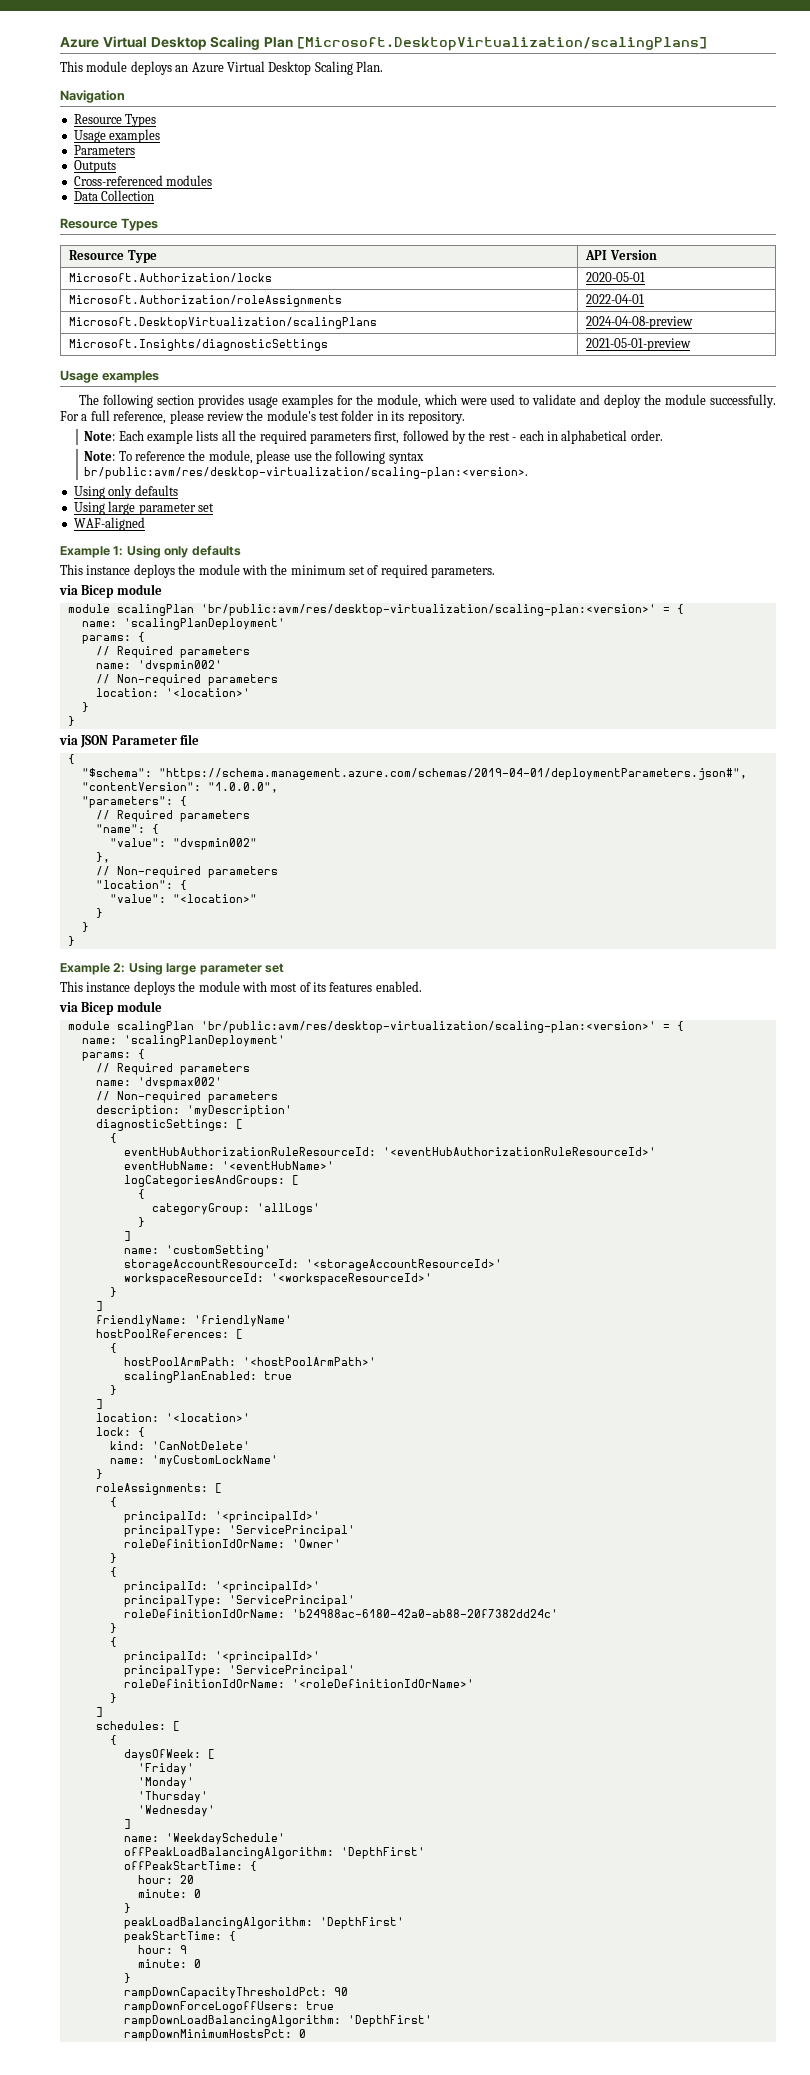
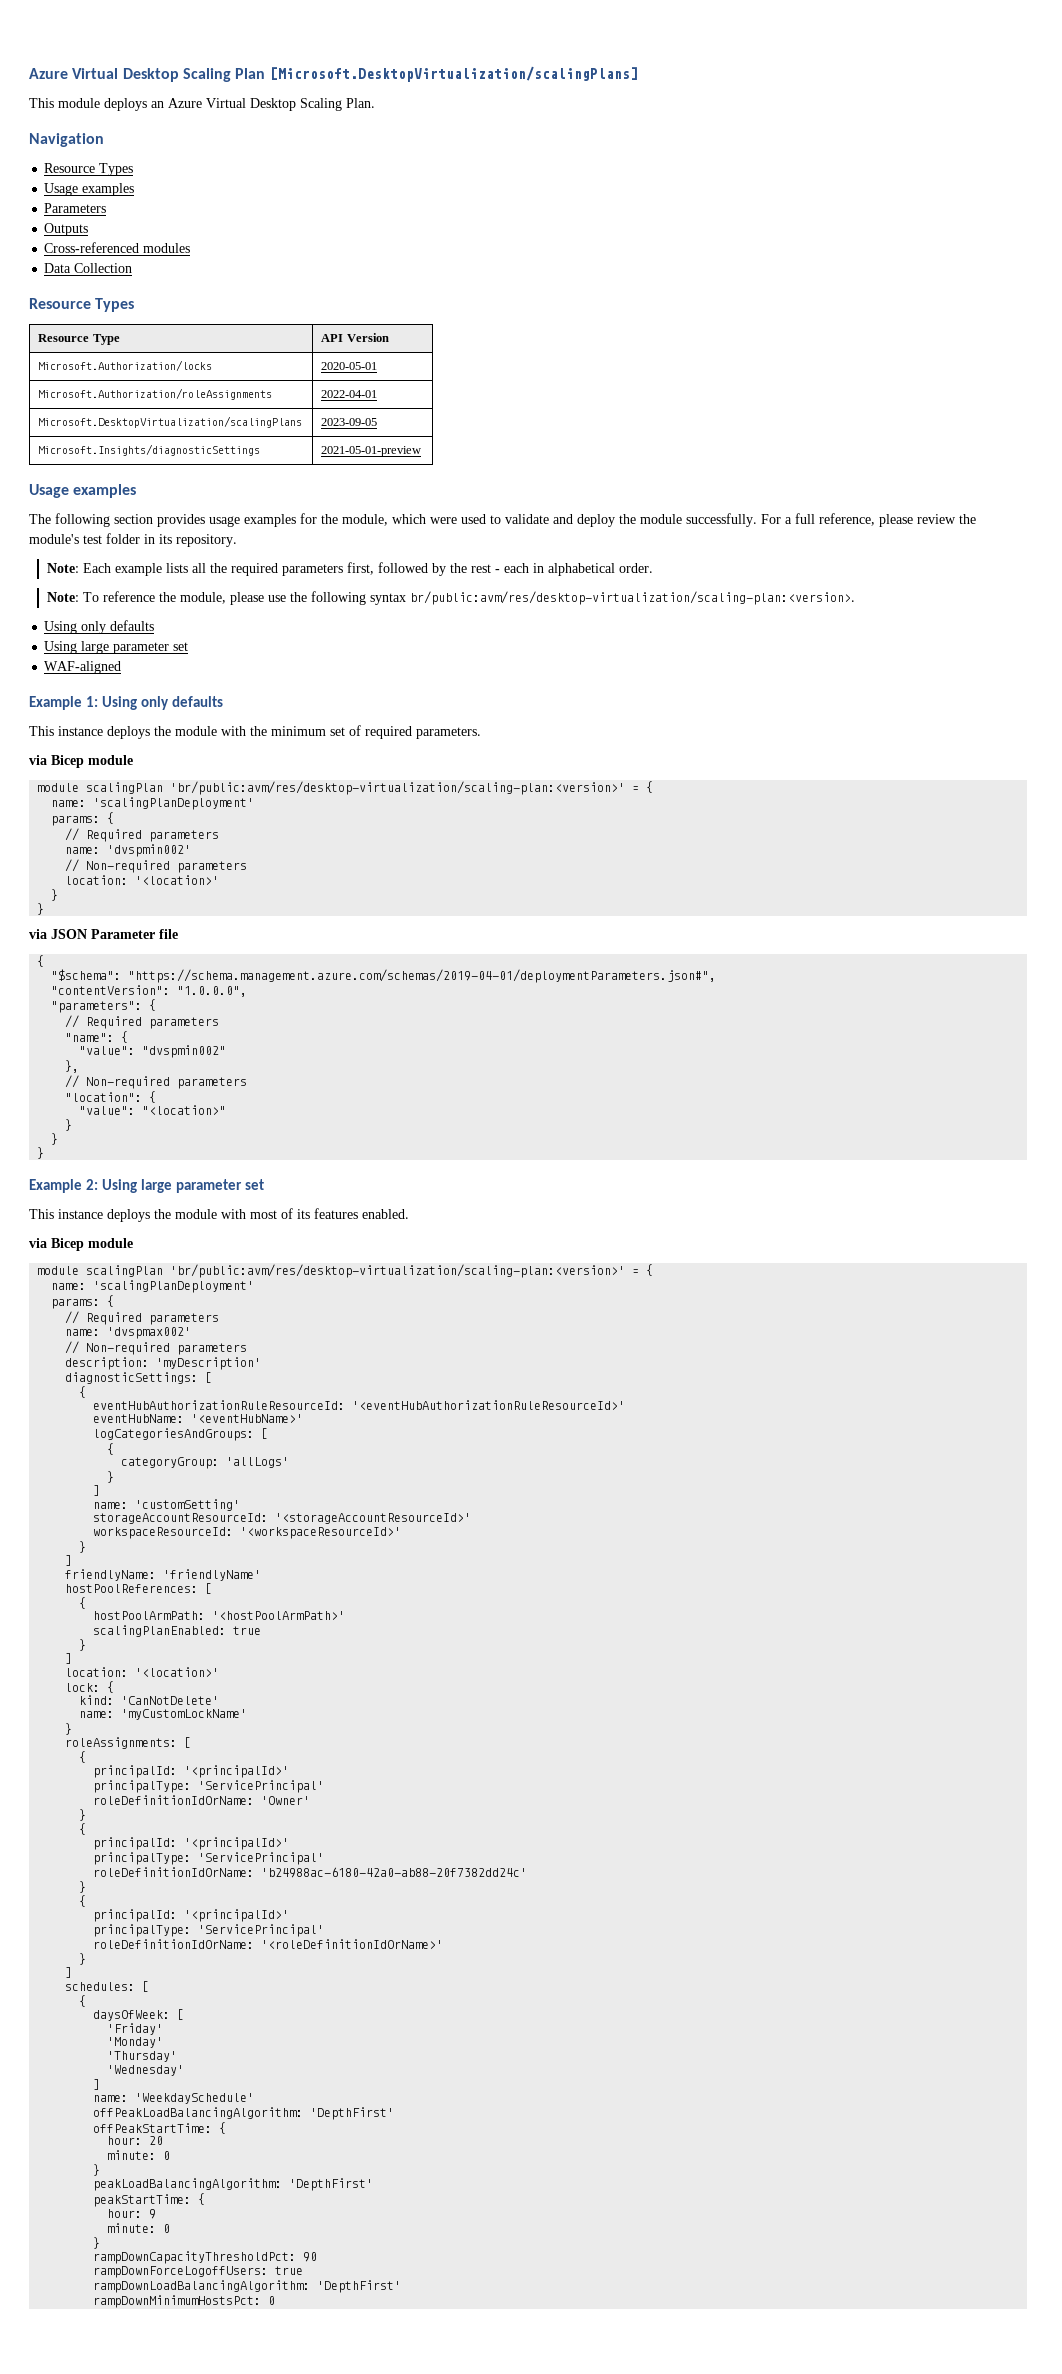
- Microsoft.DesktopVirtualization/scalingPlans | 2024-04-08-preview
+ Microsoft.DesktopVirtualization/scalingPlans | 2023-09-05

